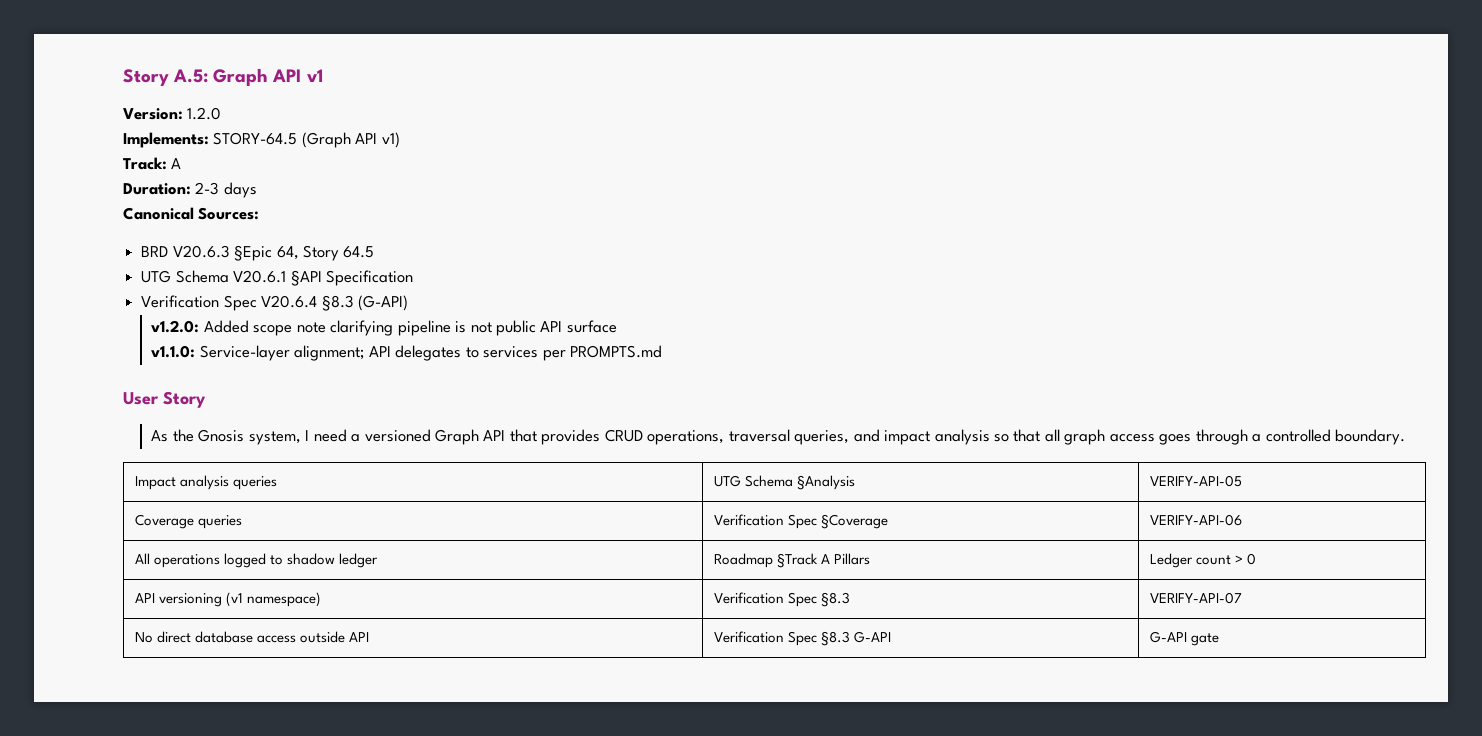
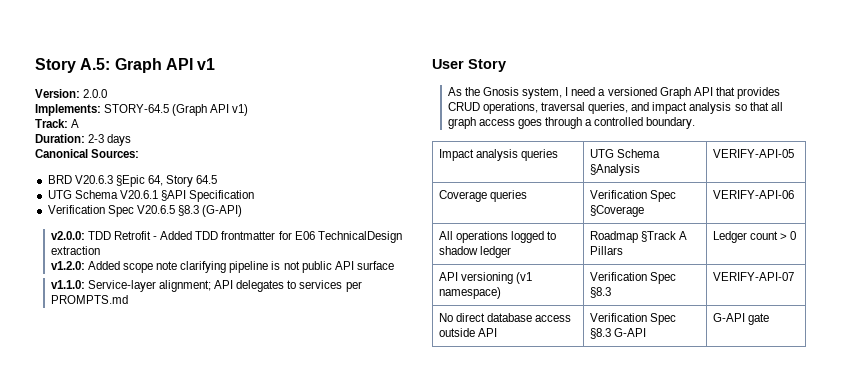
- Version: 1.2.0
+ Version: 2.0.0
- Verification Spec V20.6.4 §8.3 (G-API)
+ Verification Spec V20.6.5 §8.3 (G-API)
+ v2.0.0: TDD Retrofit - Added TDD frontmatter for E06 TechnicalDesign extraction

